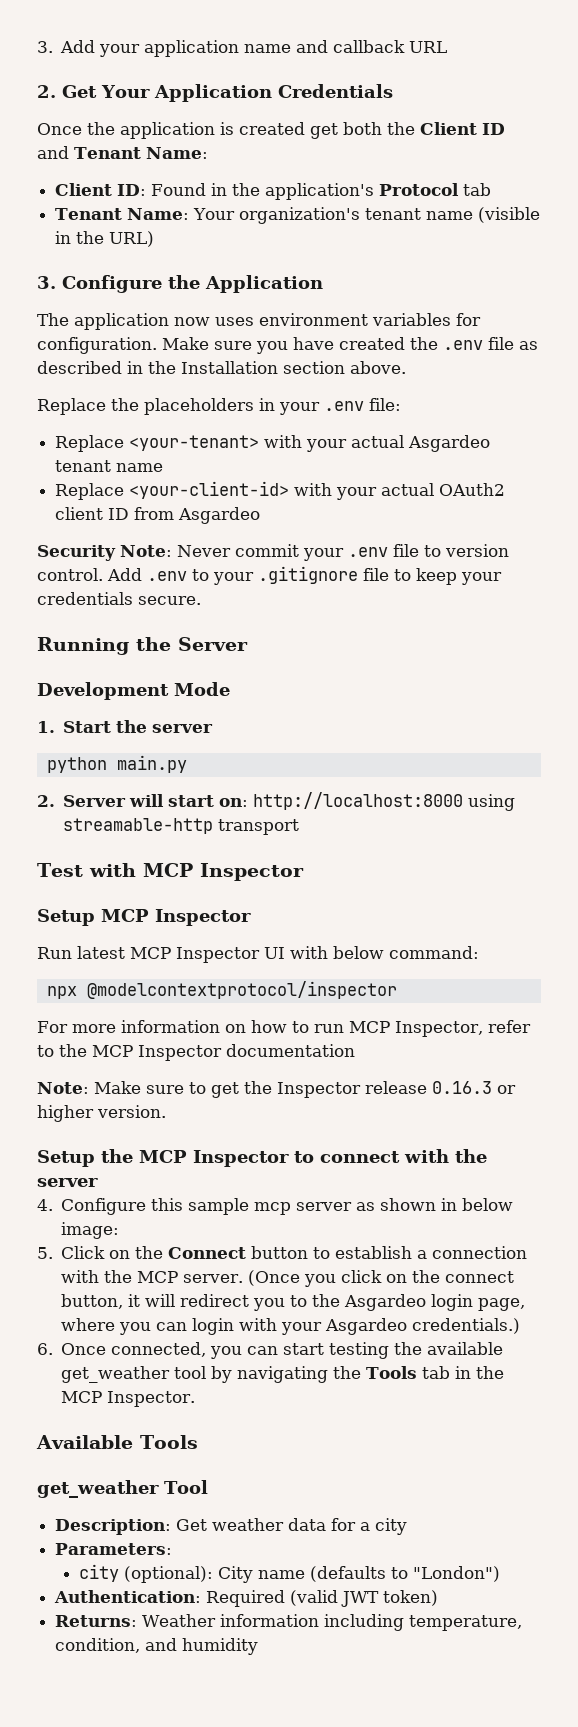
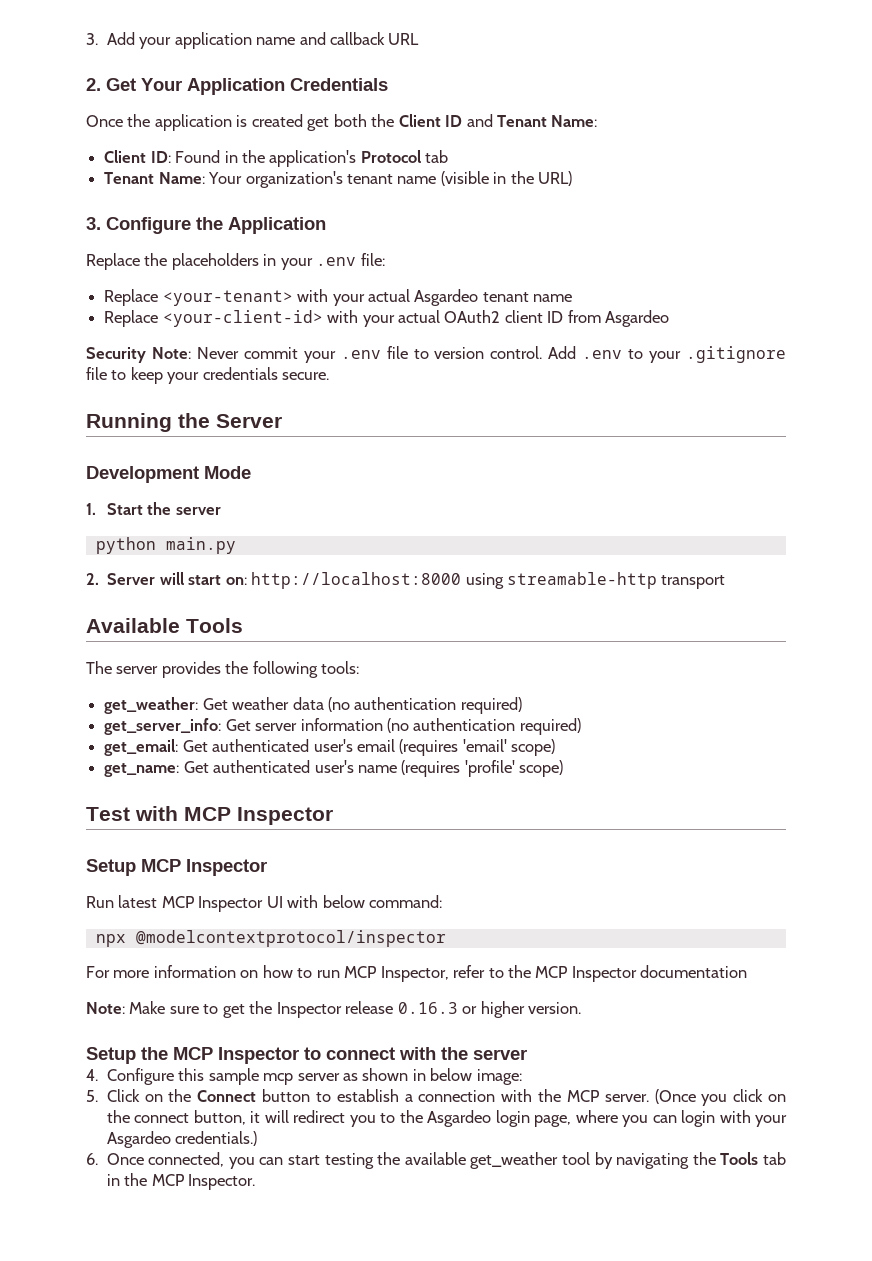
- The application now uses environment variables for configuration. Make sure you have created the .env file as described in the Installation section above.
+ Available Tools
+ The server provides the following tools:
+ get_weather: Get weather data (no authentication required)
+ get_server_info: Get server information (no authentication required)
+ get_email: Get authenticated user's email (requires 'email' scope)
+ get_name: Get authenticated user's name (requires 'profile' scope)
- Available Tools
- get_weather Tool
- Description: Get weather data for a city
- Parameters:
- city (optional): City name (defaults to "London")
- Authentication: Required (valid JWT token)
- Returns: Weather information including temperature, condition, and humidity

